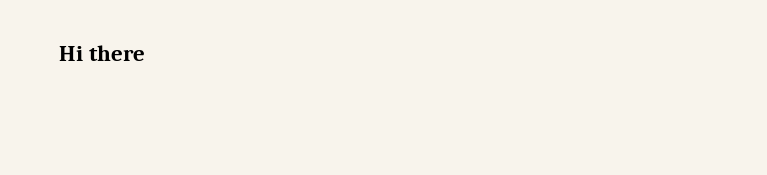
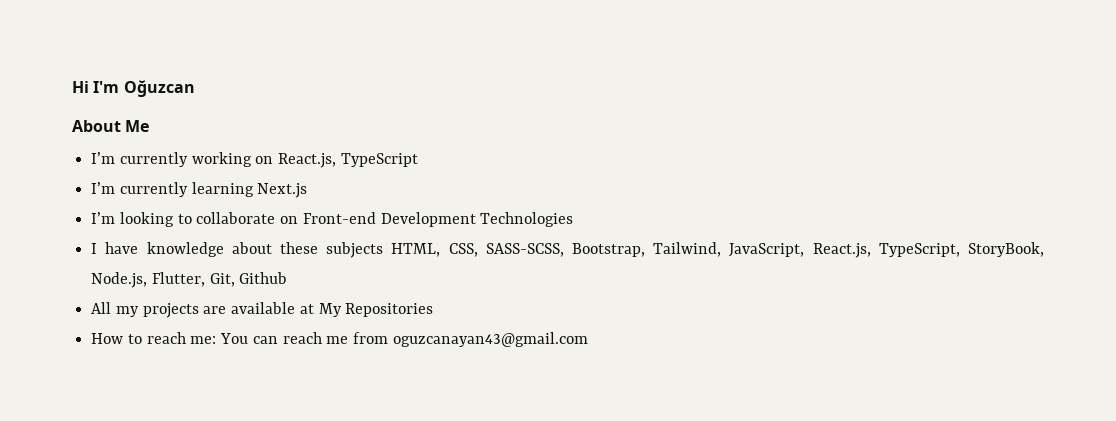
- Hi there
+ Hi I'm Oğuzcan
+ About Me
+ I’m currently working on React.js, TypeScript
+ I’m currently learning Next.js
+ I’m looking to collaborate on Front-end Development Technologies
+ I have knowledge about these subjects HTML, CSS, SASS-SCSS, Bootstrap, Tailwind, JavaScript, React.js, TypeScript, StoryBook, Node.js, Flutter, Git, Github
+ All my projects are available at My Repositories
+ How to reach me: You can reach me from oguzcanayan43@gmail.com

